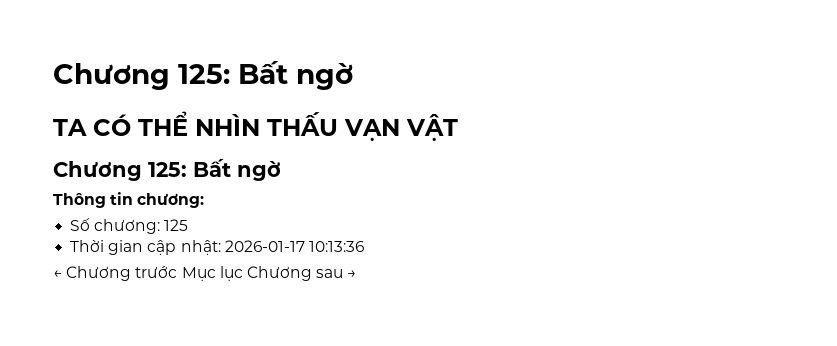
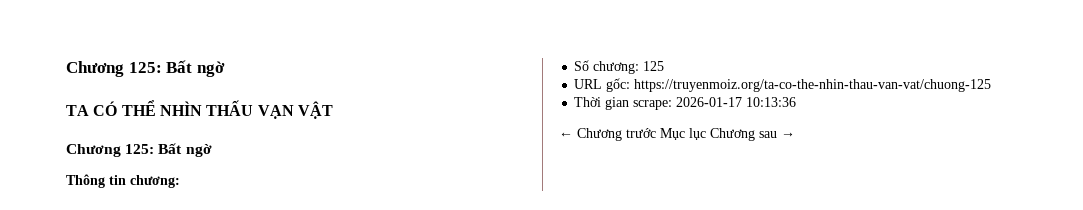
+ URL gốc: https://truyenmoiz.org/ta-co-the-nhin-thau-van-vat/chuong-125
- Thời gian cập nhật: 2026-01-17 10:13:36
+ Thời gian scrape: 2026-01-17 10:13:36

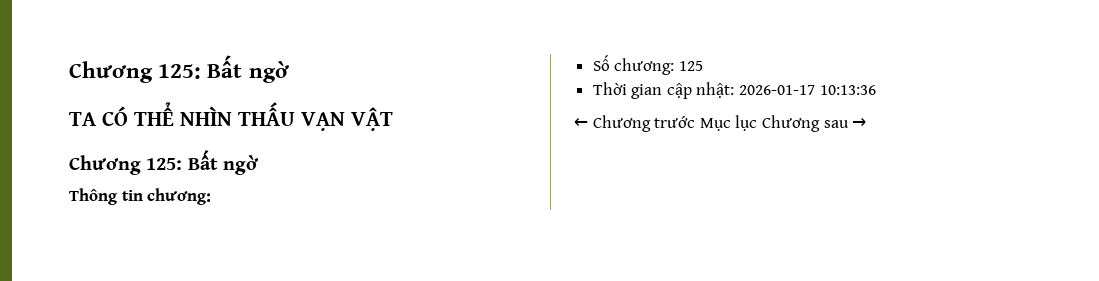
- URL gốc: https://truyenmoiz.org/ta-co-the-nhin-thau-van-vat/chuong-125
- Thời gian scrape: 2026-01-17 10:13:36
+ Thời gian cập nhật: 2026-01-17 10:13:36

